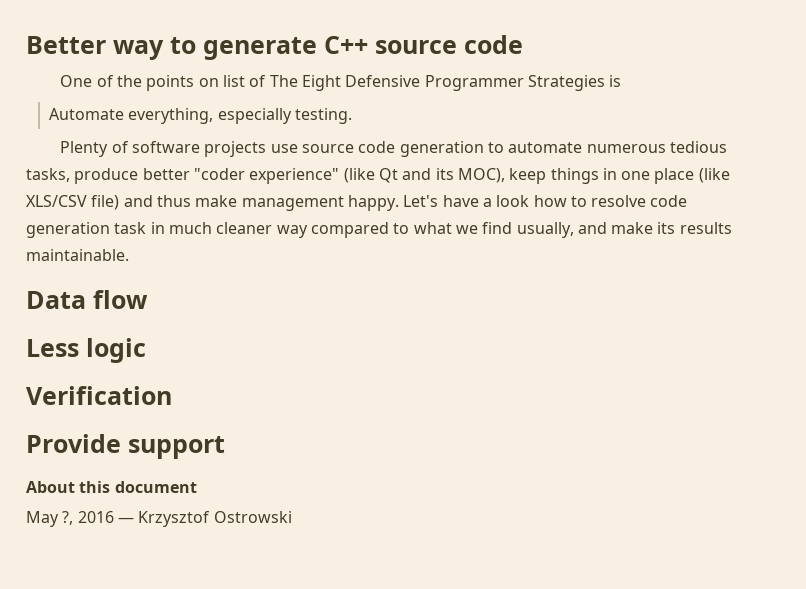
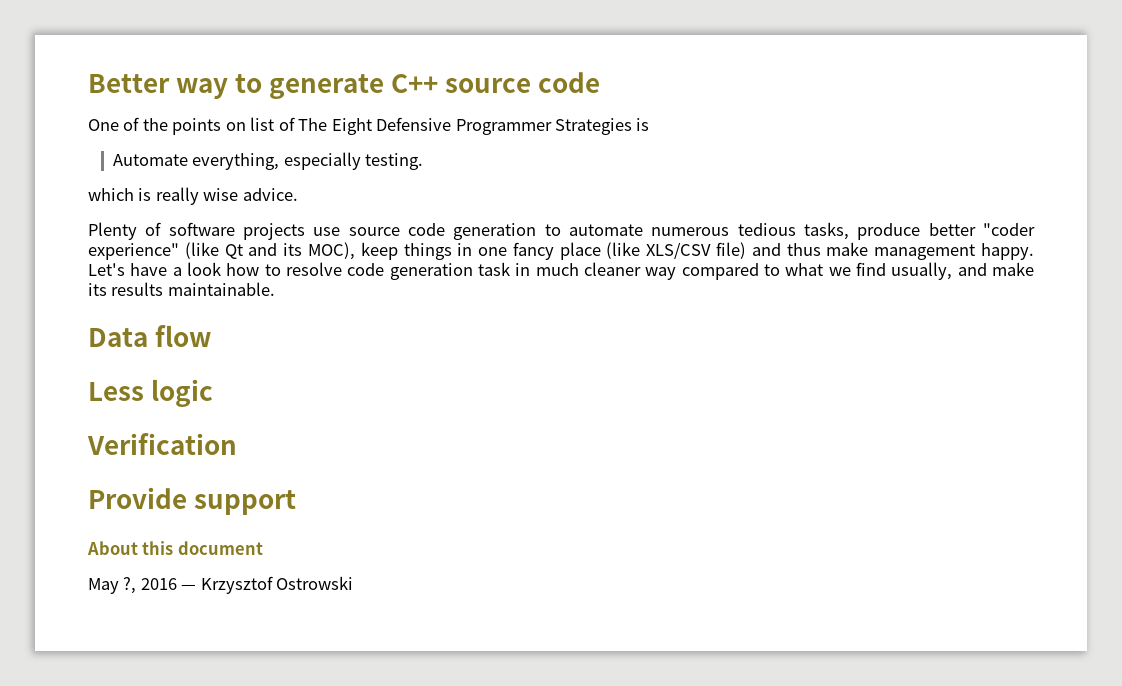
+ which is really wise advice.
- Plenty of software projects use source code generation to automate numerous tedious tasks, produce better "coder experience" (like Qt and its MOC), keep things in one place (like XLS/CSV file) and thus make management happy.
+ Plenty of software projects use source code generation to automate numerous tedious tasks, produce better "coder experience" (like Qt and its MOC), keep things in one fancy place (like XLS/CSV file) and thus make management happy.

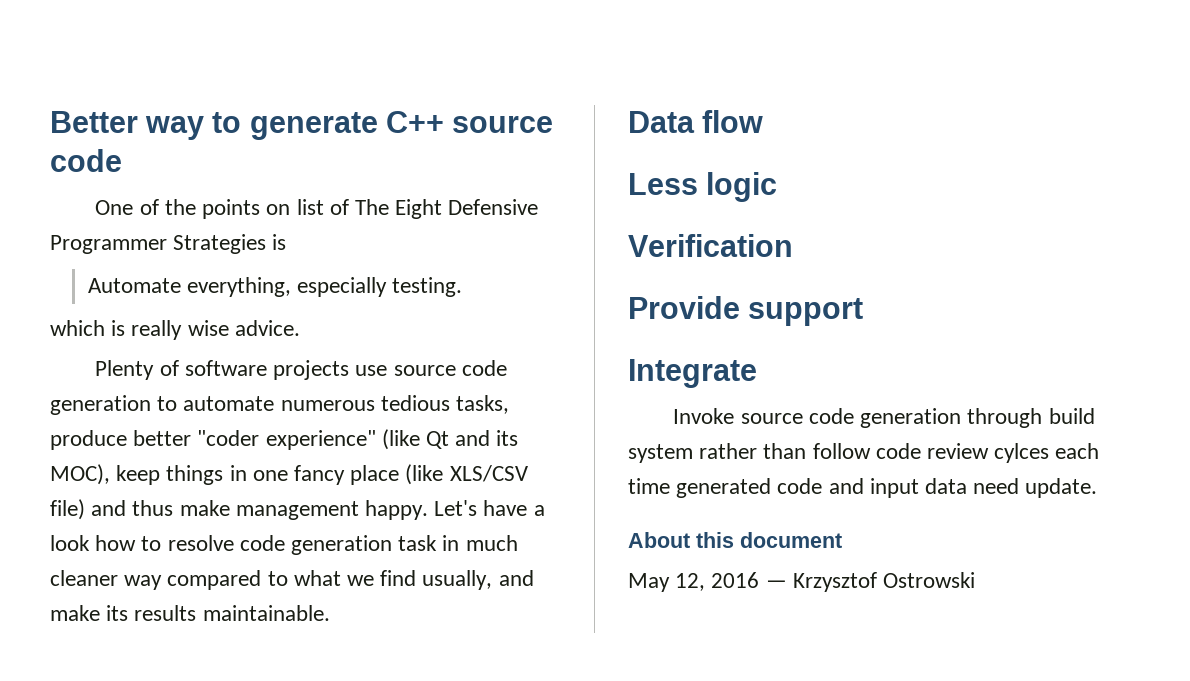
+ Integrate
+ Invoke source code generation through build system rather than follow code review cylces each time generated code and input data need update.
- May ?, 2016 — Krzysztof Ostrowski
+ May 12, 2016 — Krzysztof Ostrowski

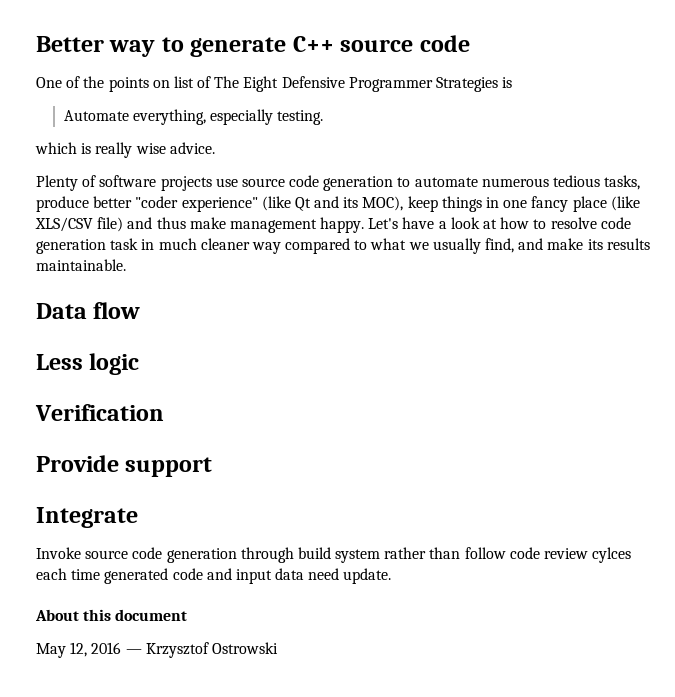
- Let's have a look how to resolve code generation task in much cleaner way compared to what we find usually, and make its results maintainable.
+ Let's have a look at how to resolve code generation task in much cleaner way compared to what we usually find, and make its results maintainable.

